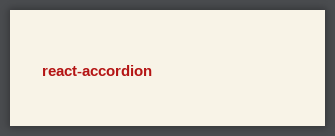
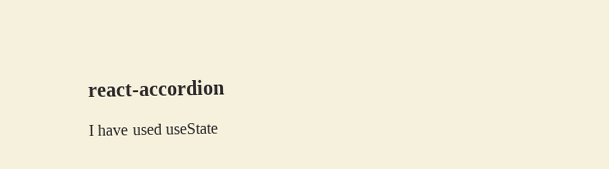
+ I have used useState

